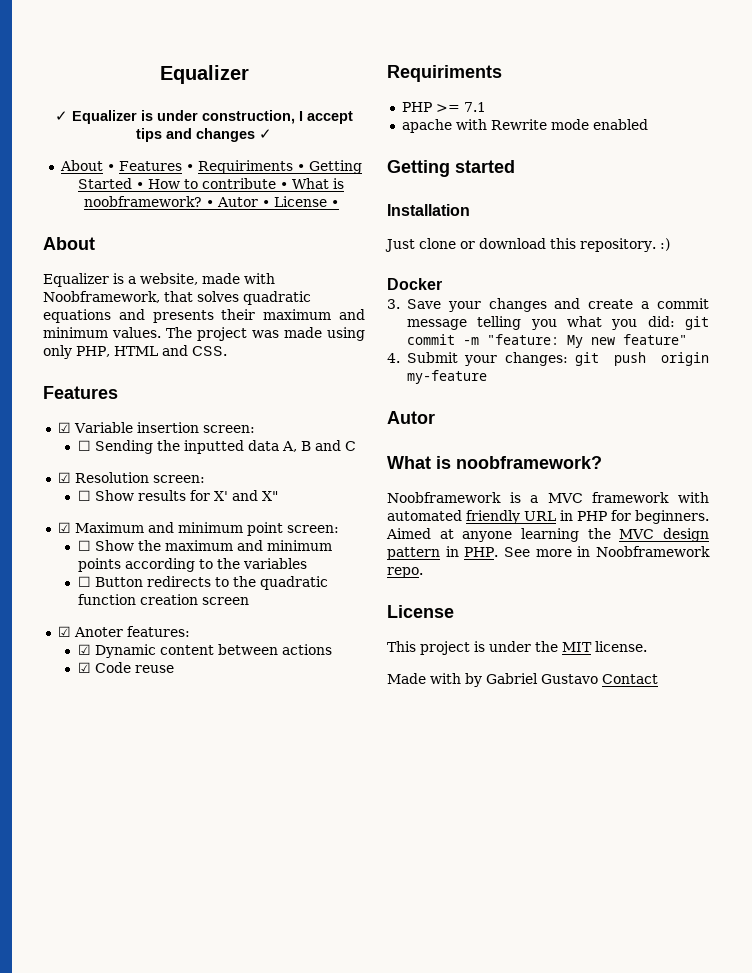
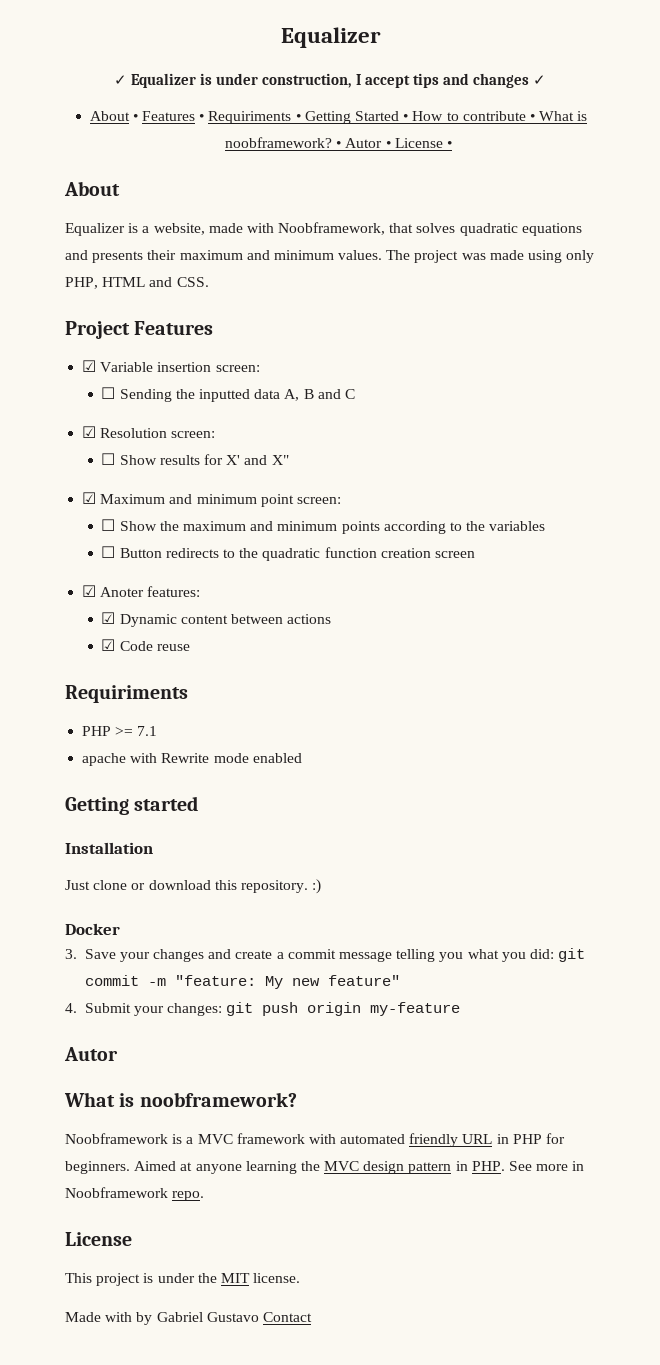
  The project was made using only PHP, HTML and CSS.
- Features
+ Project Features

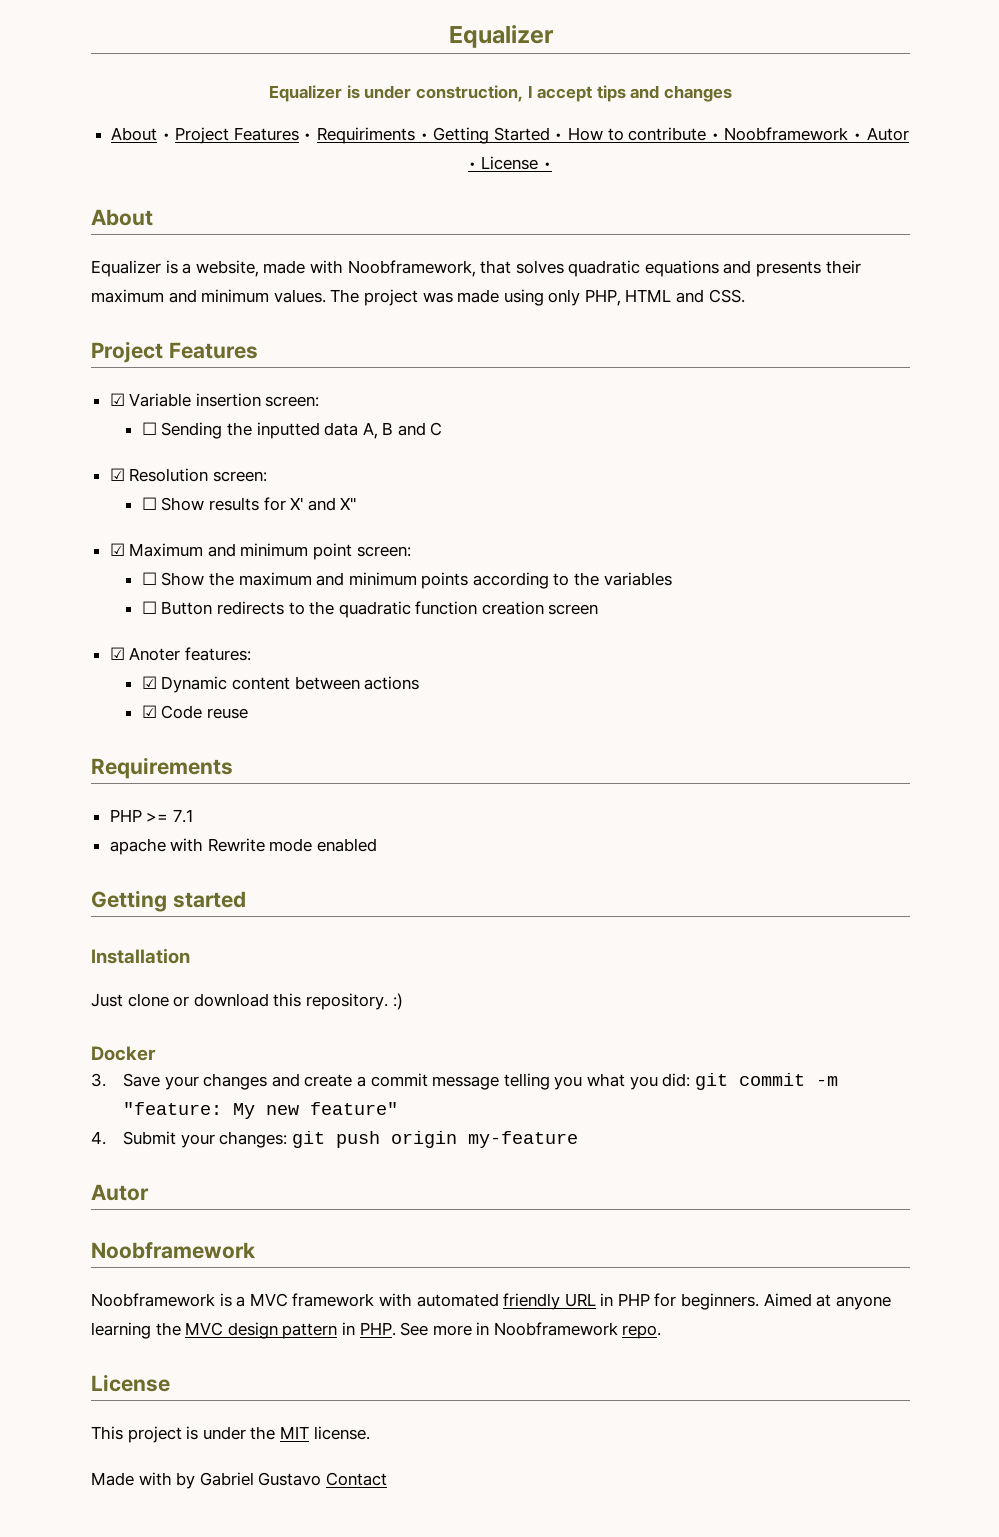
- ✓ Equalizer is under construction, I accept tips and changes ✓
+ Equalizer is under construction, I accept tips and changes
- About • Features • Requiriments • Getting Started • How to contribute • What is noobframework? • Autor • License •
+ About • Project Features • Requiriments • Getting Started • How to contribute • Noobframework • Autor • License •
  ☑ Code reuse
- Requiriments
+ Requirements
  4. Submit your changes: git push origin my-feature
  Autor
- What is noobframework?
+ Noobframework

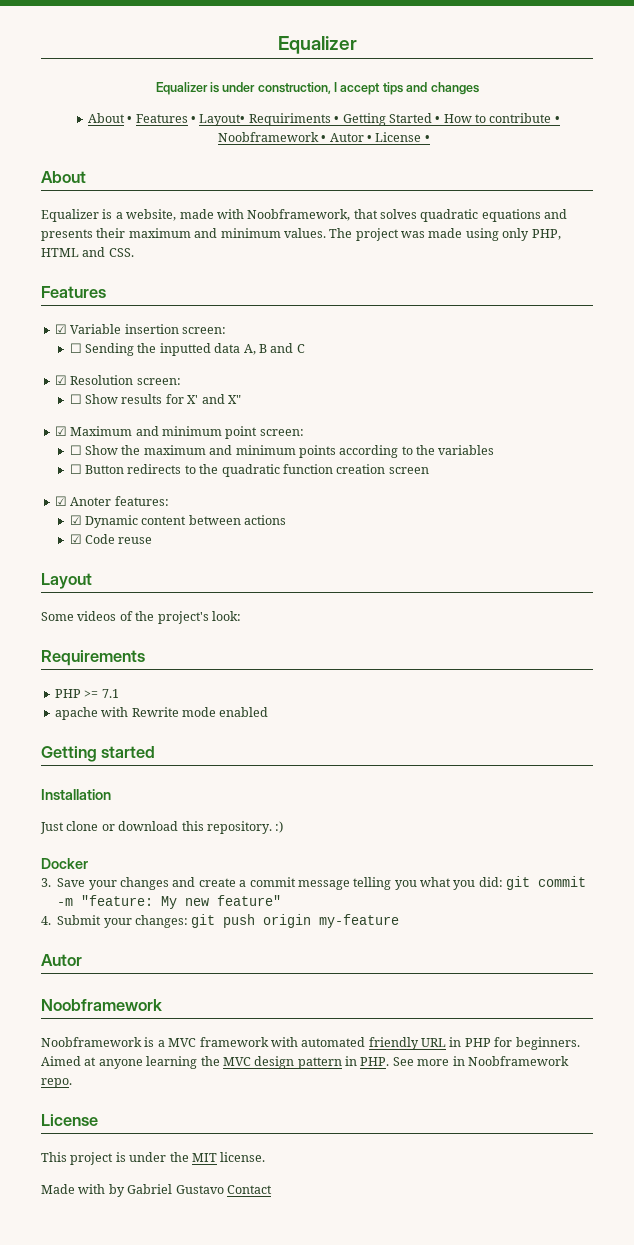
- About • Project Features • Requiriments • Getting Started • How to contribute • Noobframework • Autor • License •
+ About • Features • Layout• Requiriments • Getting Started • How to contribute • Noobframework • Autor • License •
  The project was made using only PHP, HTML and CSS.
- Project Features
+ Features
+ Layout
+ Some videos of the project's look:

